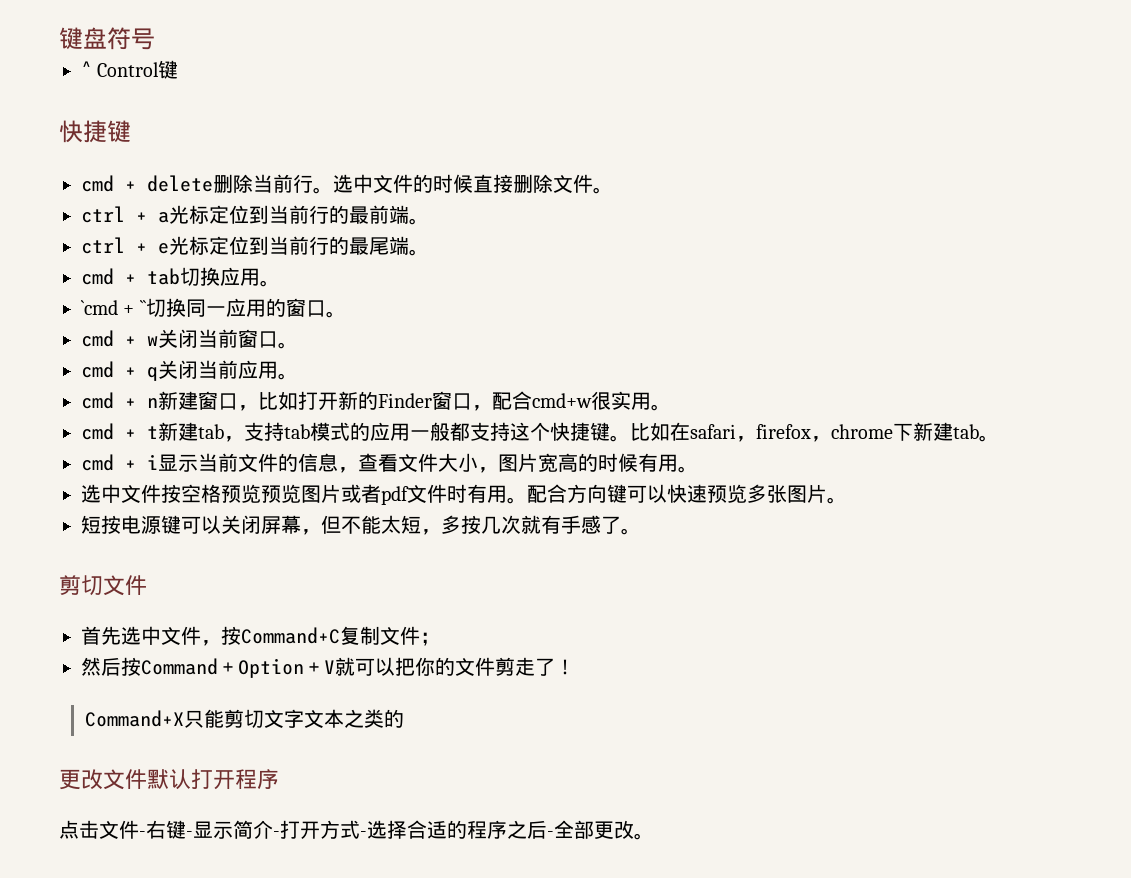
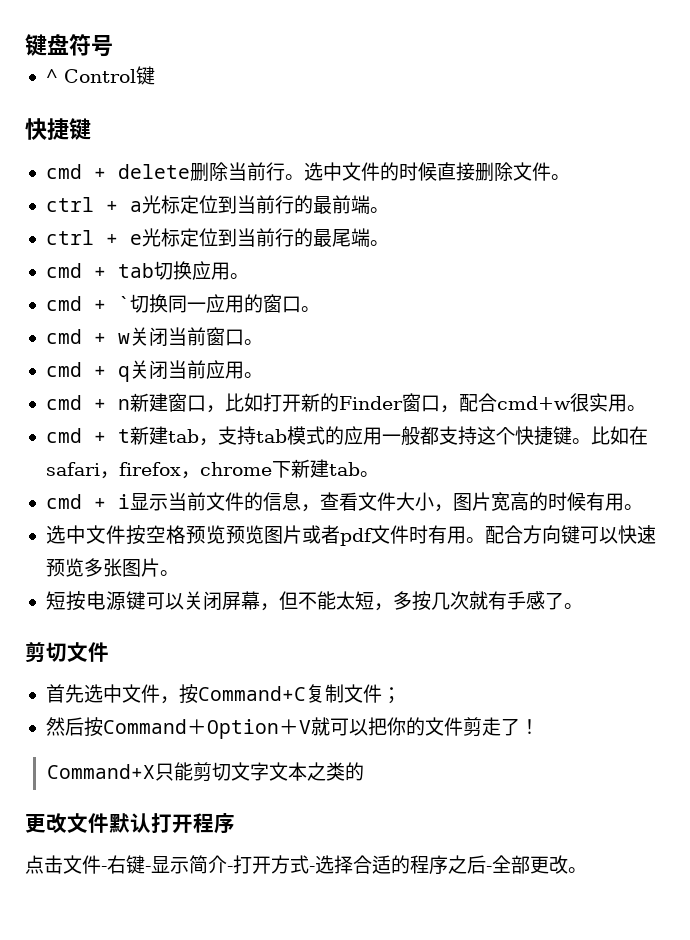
- `cmd + ``切换同一应用的窗口。
+ cmd + `切换同一应用的窗口。

